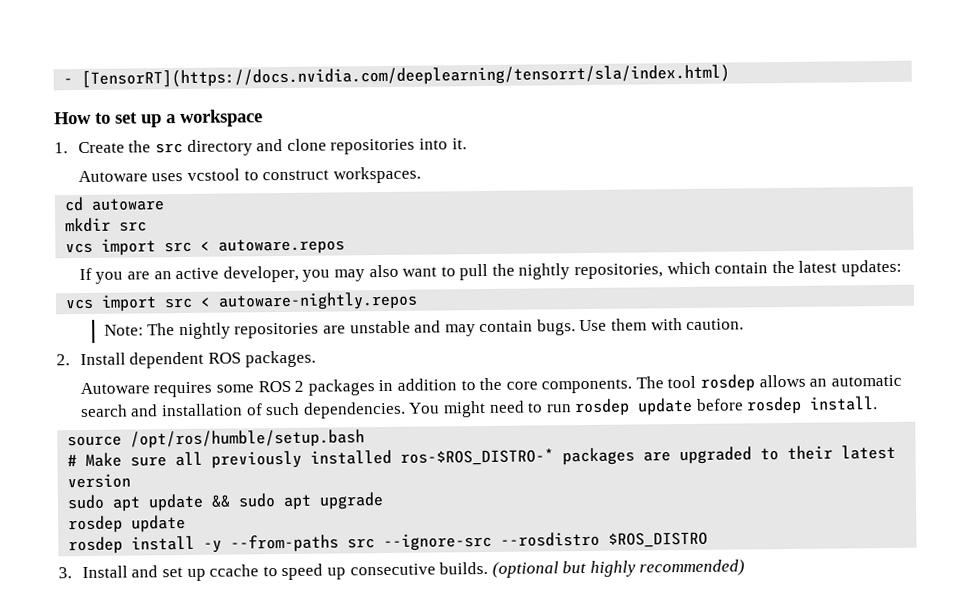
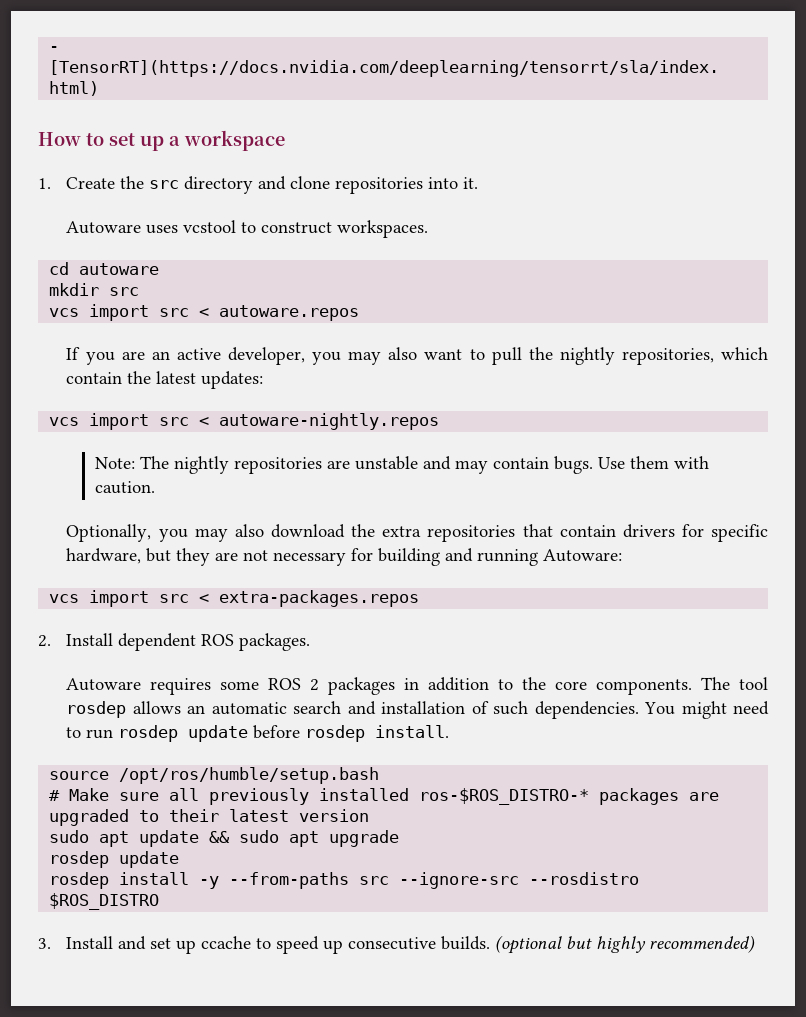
+ Optionally, you may also download the extra repositories that contain drivers for specific hardware, but they are not necessary for building and running Autoware:
+ vcs import src < extra-packages.repos

